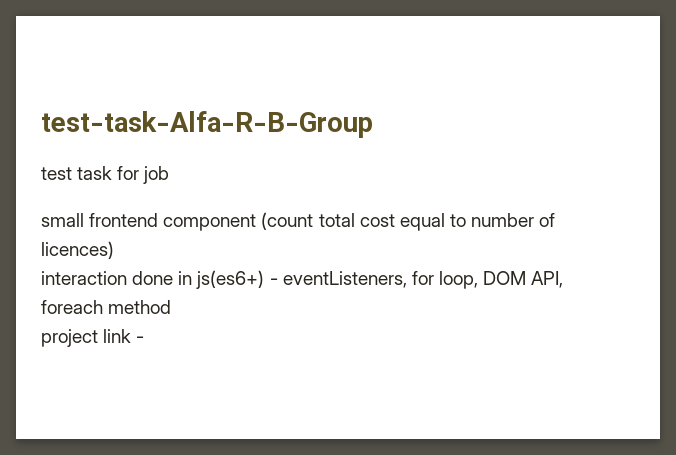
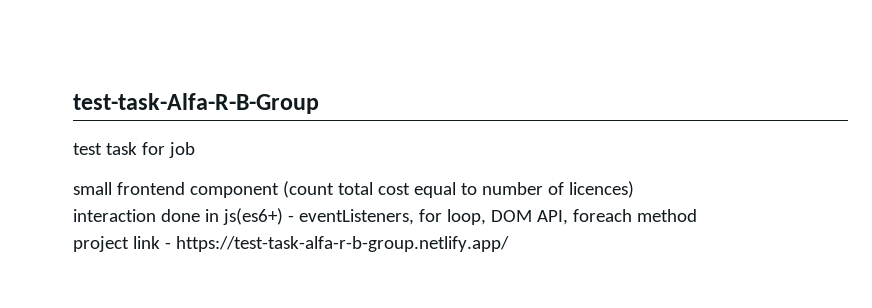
- project link -
+ project link - https://test-task-alfa-r-b-group.netlify.app/

